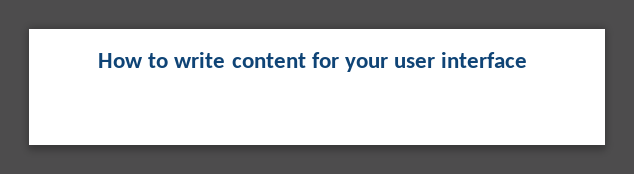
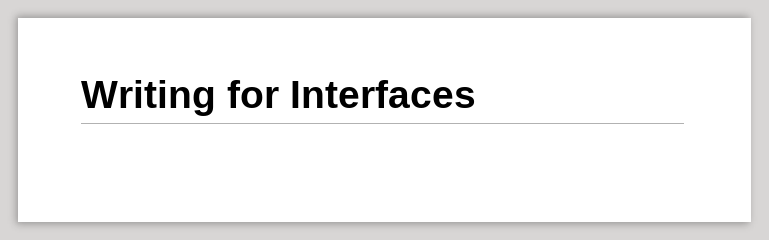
- How to write content for your user interface
+ Writing for Interfaces

